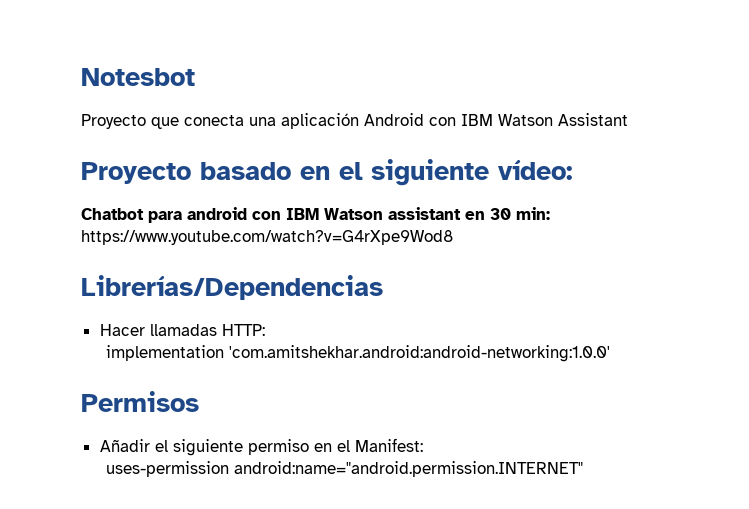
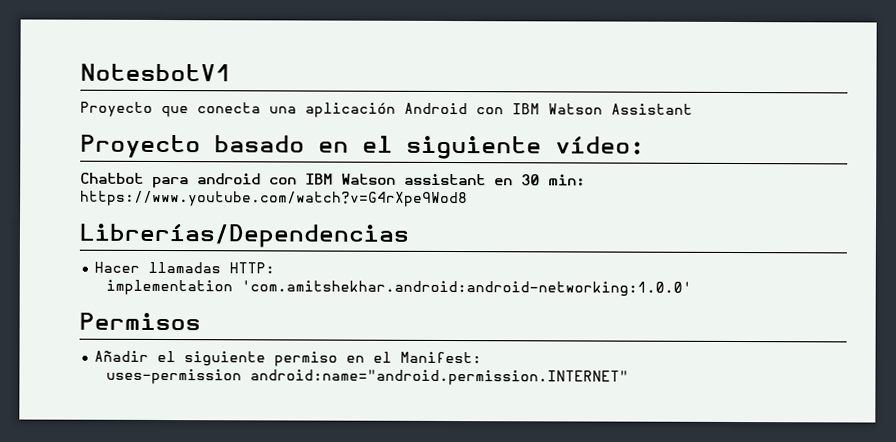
- Notesbot
+ NotesbotV1

